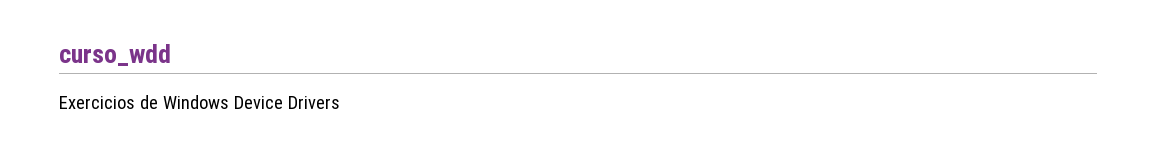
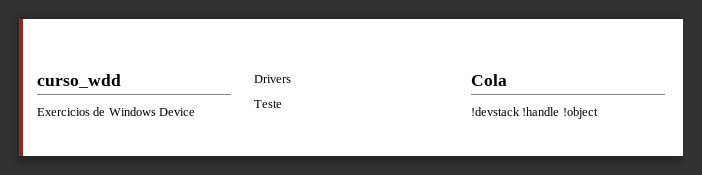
+ Teste
+ Cola
+ !devstack !handle !object

